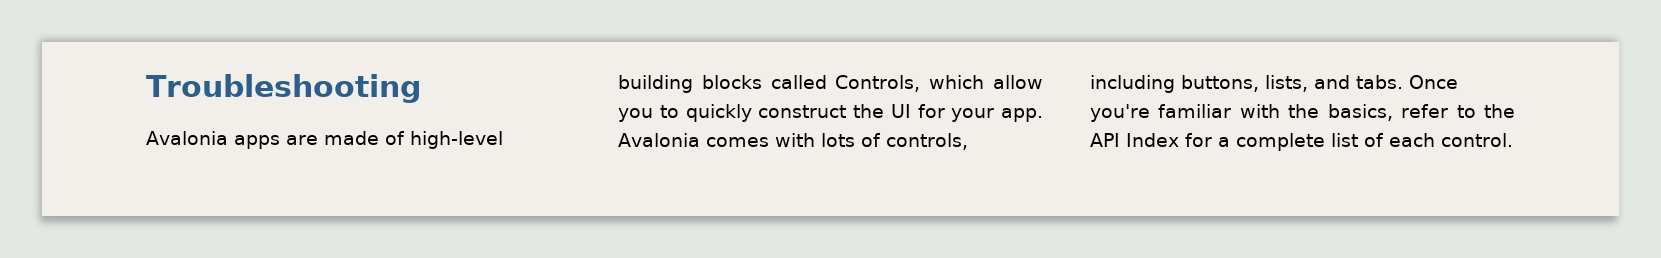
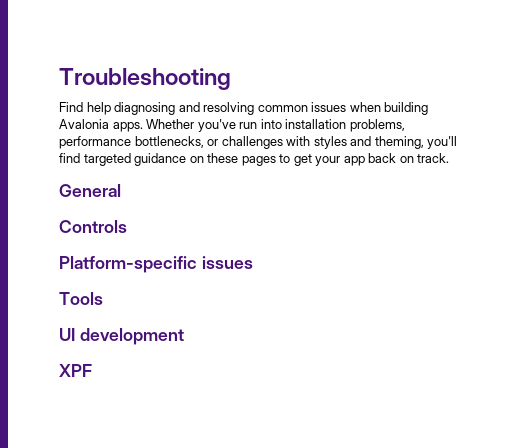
- Avalonia apps are made of high-level building blocks called Controls, which allow you to quickly construct the UI for your app. Avalonia comes with lots of controls, including buttons, lists, and tabs. Once you're familiar with the basics, refer to the API Index for a complete list of each control.
+ Find help diagnosing and resolving common issues when building Avalonia apps. Whether you've run into installation problems, performance bottlenecks, or challenges with styles and theming, you'll find targeted guidance on these pages to get your app back on track.
+ General
+ Controls
+ Platform-specific issues
+ Tools
+ UI development
+ XPF

